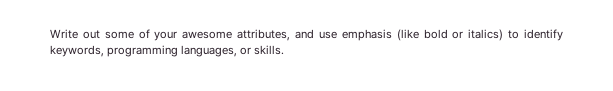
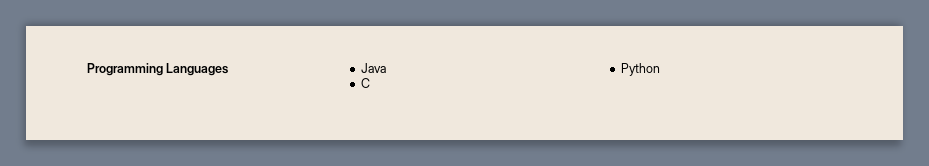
- Write out some of your awesome attributes, and use emphasis (like bold or italics) to identify keywords, programming languages, or skills.
+ Programming Languages
+ Java
+ C
+ Python

